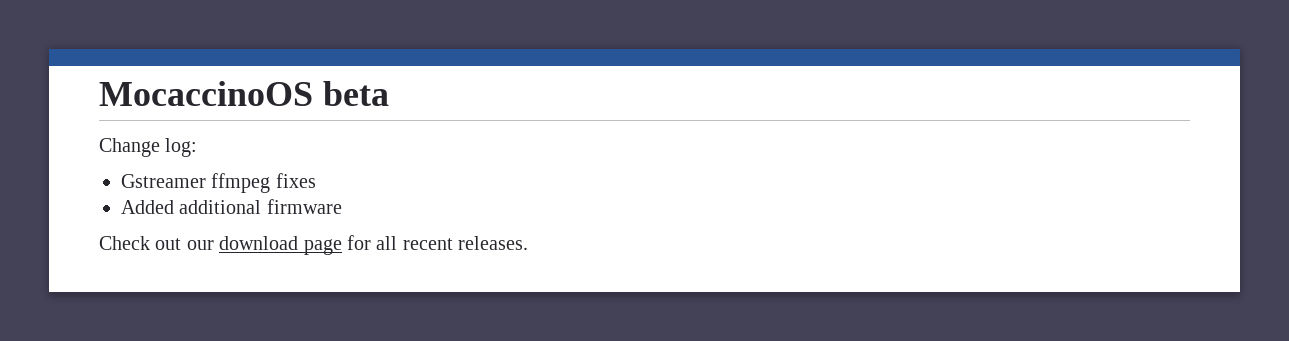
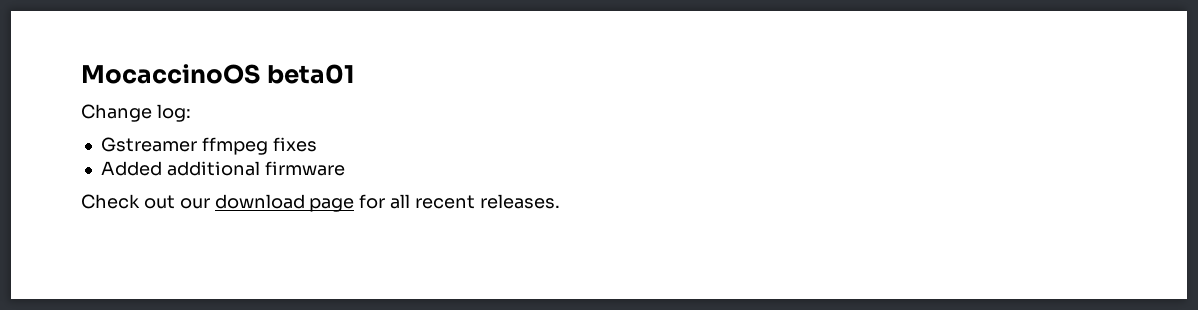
- MocaccinoOS beta
+ MocaccinoOS beta01

